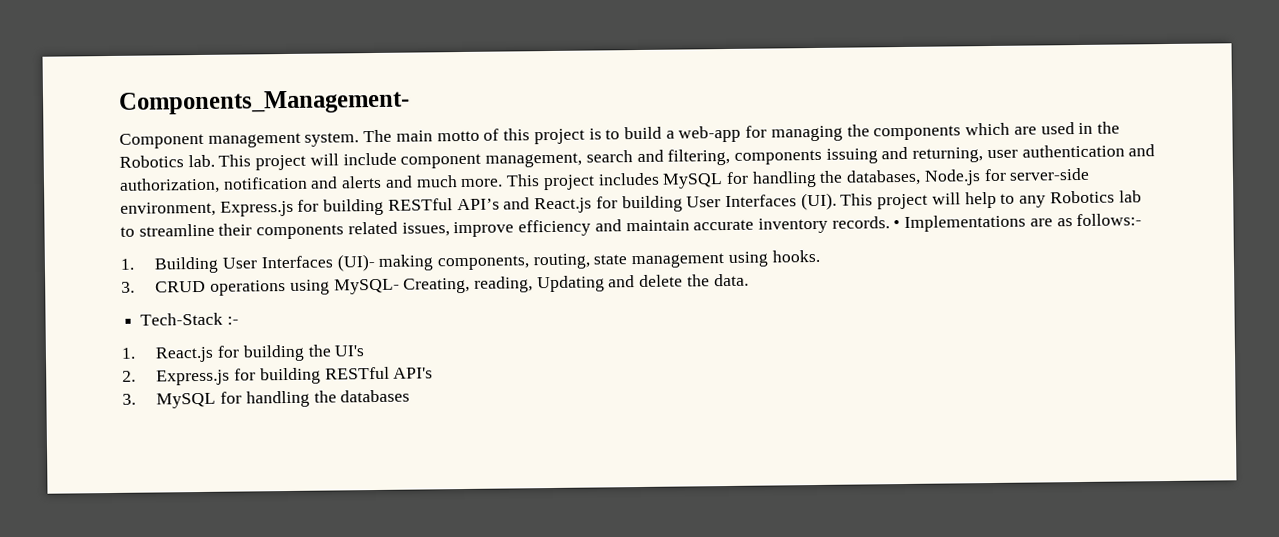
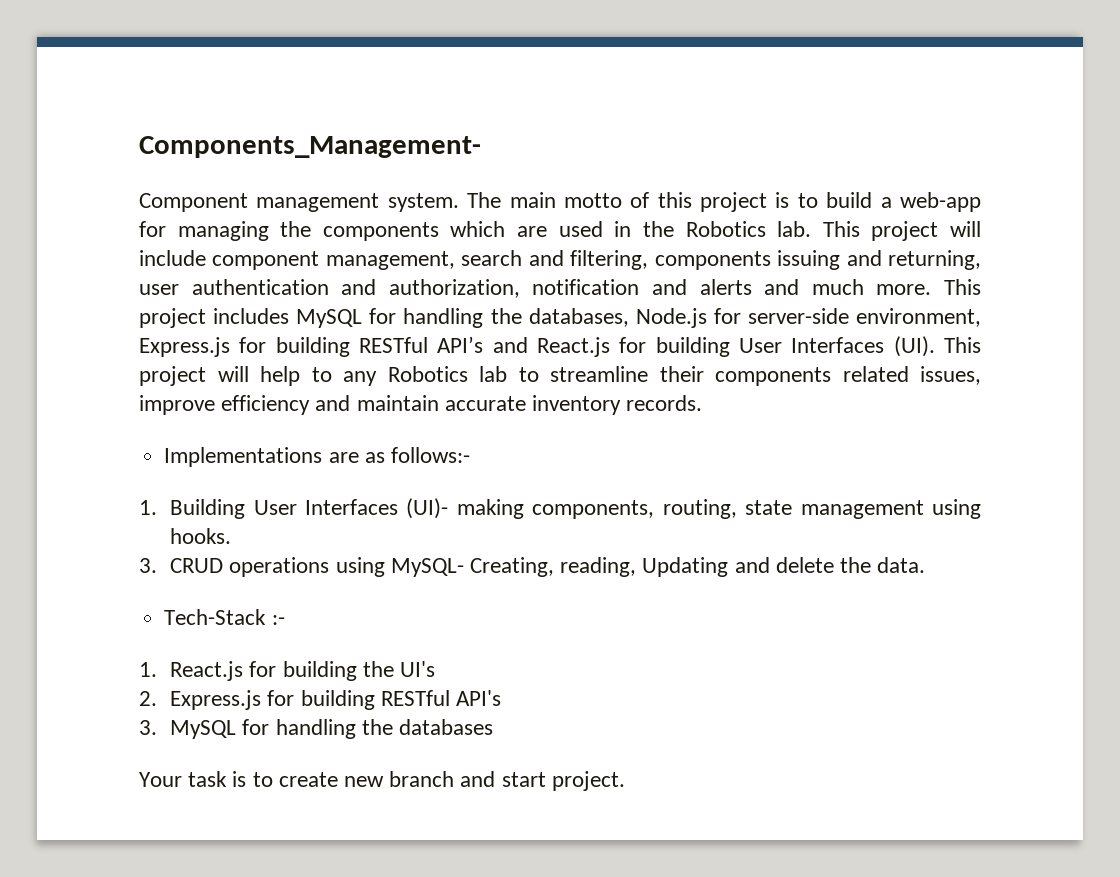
- This project includes MySQL for handling the databases, Node.js for server-side environment, Express.js for building RESTful API’s and React.js for building User Interfaces (UI). This project will help to any Robotics lab to streamline their components related issues, improve efficiency and maintain accurate inventory records. • Implementations are as follows:-
+ This project includes MySQL for handling the databases, Node.js for server-side environment, Express.js for building RESTful API’s and React.js for building User Interfaces (UI). This project will help to any Robotics lab to streamline their components related issues, improve efficiency and maintain accurate inventory records.
+ Implementations are as follows:-
+ Your task is to create new branch and start project.

